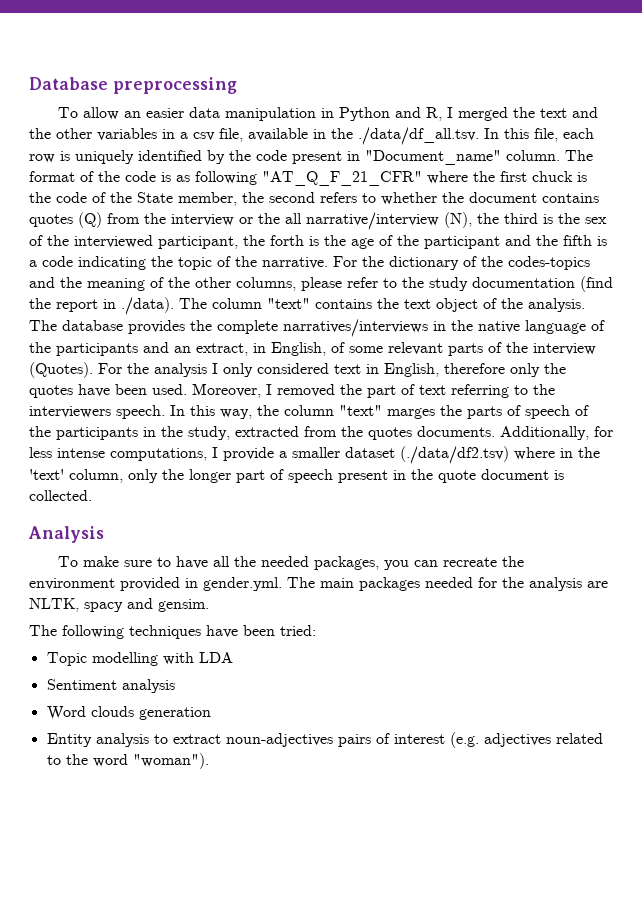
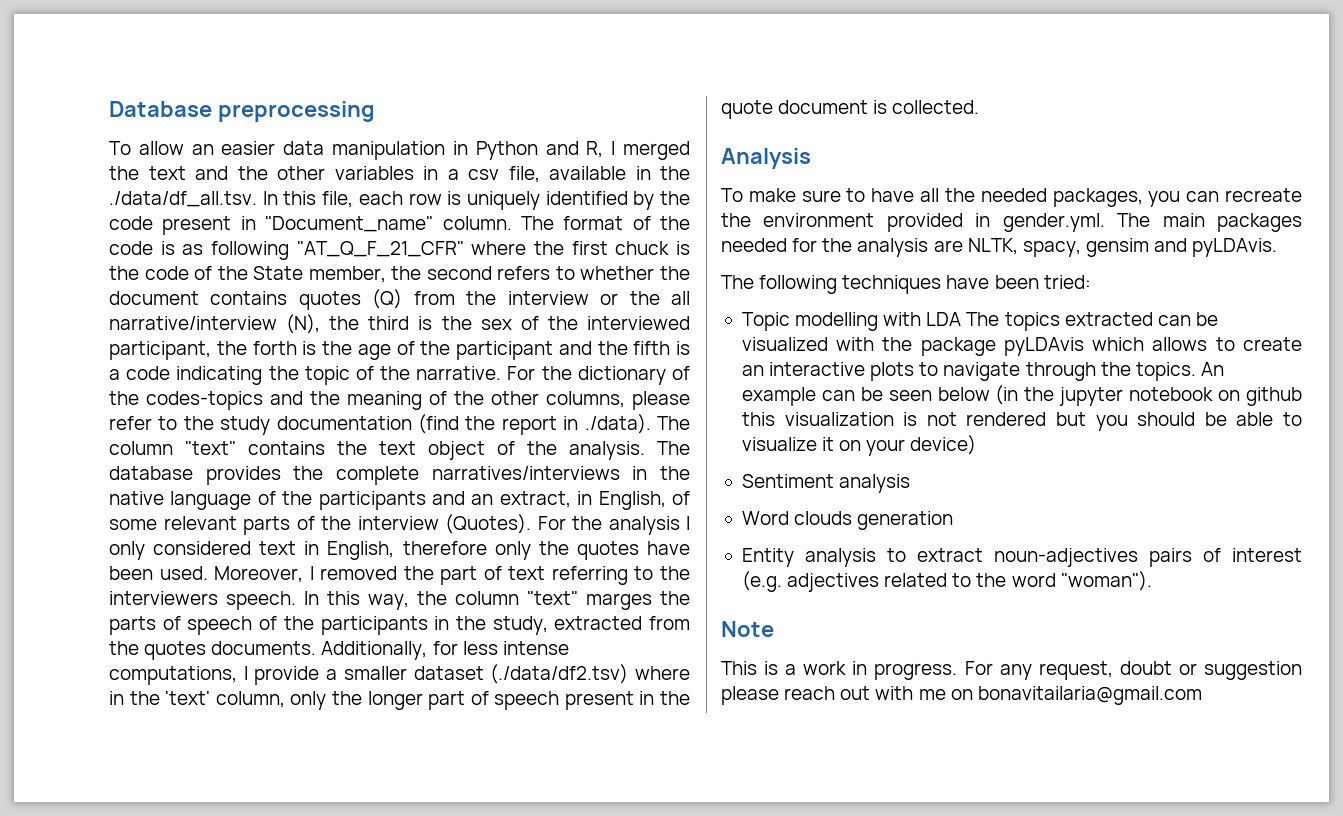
- To make sure to have all the needed packages, you can recreate the environment provided in gender.yml. The main packages needed for the analysis are NLTK, spacy and gensim.
+ To make sure to have all the needed packages, you can recreate the environment provided in gender.yml. The main packages needed for the analysis are NLTK, spacy, gensim and pyLDAvis.
- Topic modelling with LDA
+ Topic modelling with LDA The topics extracted can be visualized with the package pyLDAvis which allows to create an interactive plots to navigate through the topics. An example can be seen below (in the jupyter notebook on github this visualization is not rendered but you should be able to visualize it on your device)
+ Note
+ This is a work in progress. For any request, doubt or suggestion please reach out with me on bonavitailaria@gmail.com

